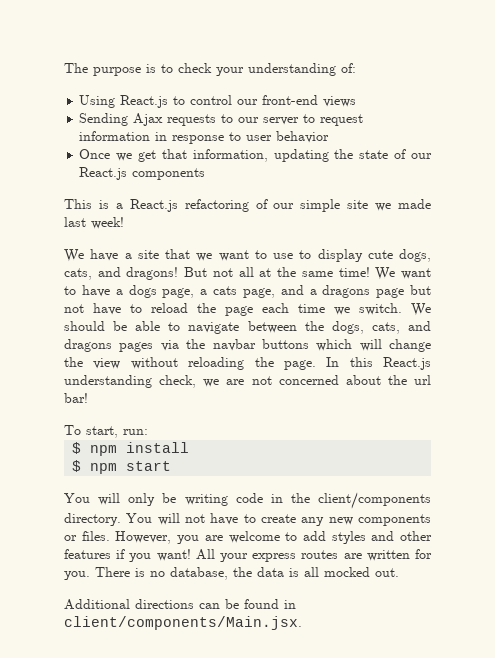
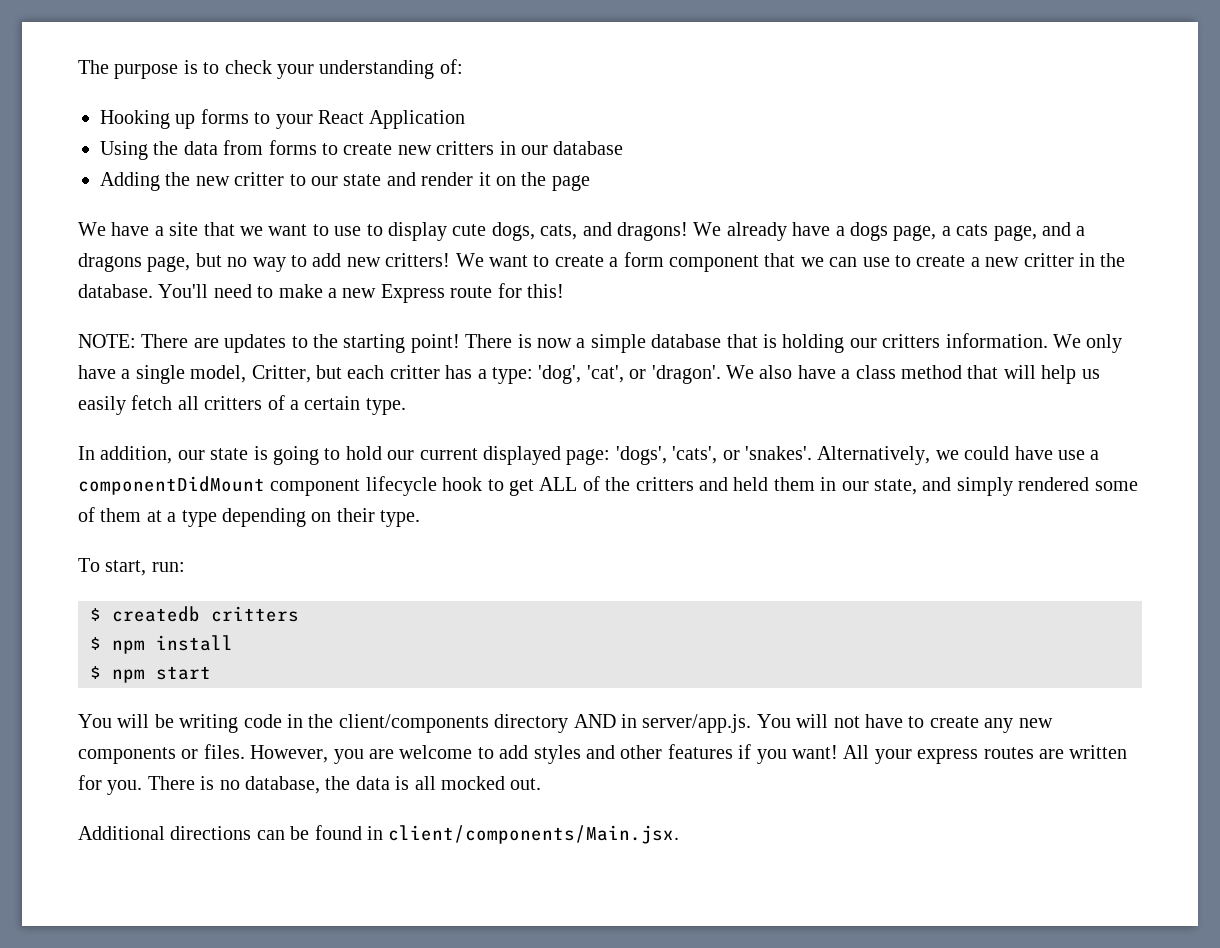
- Using React.js to control our front-end views
- Sending Ajax requests to our server to request information in response to user behavior
- Once we get that information, updating the state of our React.js components
- This is a React.js refactoring of our simple site we made last week!
+ Hooking up forms to your React Application
+ Using the data from forms to create new critters in our database
+ Adding the new critter to our state and render it on the page
- But not all at the same time! We want to have a dogs page, a cats page, and a dragons page but not have to reload the page each time we switch. We should be able to navigate between the dogs, cats, and dragons pages via the navbar buttons which will change the view without reloading the page. In this React.js understanding check, we are not concerned about the url bar!
+ We already have a dogs page, a cats page, and a dragons page, but no way to add new critters! We want to create a form component that we can use to create a new critter in the database. You'll need to make a new Express route for this!
+ NOTE: There are updates to the starting point! There is now a simple database that is holding our critters information. We only have a single model, Critter, but each critter has a type: 'dog', 'cat', or 'dragon'. We also have a class method that will help us easily fetch all critters of a certain type.
+ In addition, our state is going to hold our current displayed page: 'dogs', 'cats', or 'snakes'. Alternatively, we could have use a componentDidMount component lifecycle hook to get ALL of the critters and held them in our state, and simply rendered some of them at a type depending on their type.
+ $ createdb critters
- You will only be writing code in the client/components directory. You will not have to create any new components or files.
+ You will be writing code in the client/components directory AND in server/app.js. You will not have to create any new components or files.

